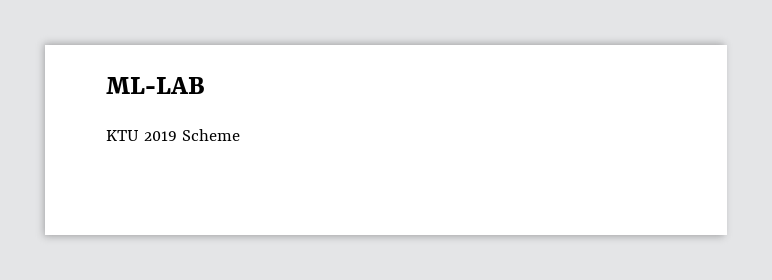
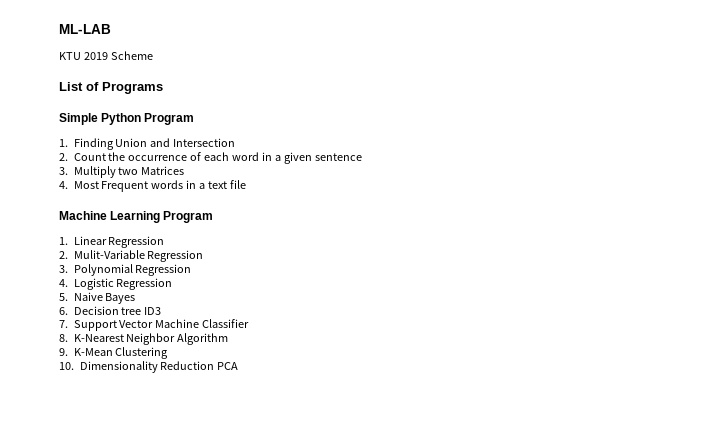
+ List of Programs
+ Simple Python Program
+ 1. Finding Union and Intersection
+ 2. Count the occurrence of each word in a given sentence
+ 3. Multiply two Matrices
+ 4. Most Frequent words in a text file
+ Machine Learning Program
+ 1. Linear Regression
+ 2. Mulit-Variable Regression
+ 3. Polynomial Regression
+ 4. Logistic Regression
+ 5. Naive Bayes
+ 6. Decision tree ID3
+ 7. Support Vector Machine Classifier
+ 8. K-Nearest Neighbor Algorithm
+ 9. K-Mean Clustering
+ 10. Dimensionality Reduction PCA

